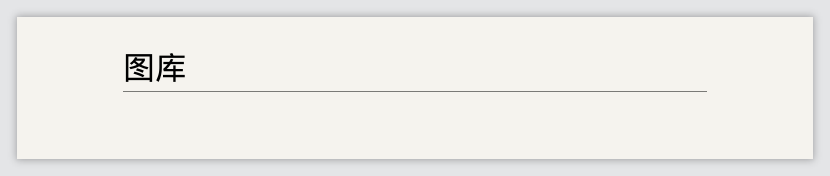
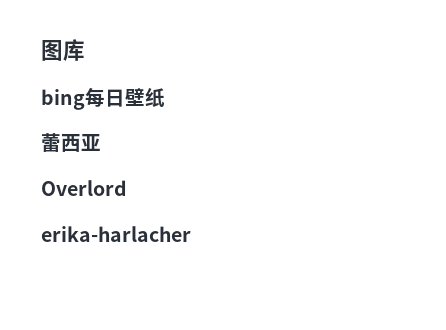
+ bing每日壁纸
+ 蕾西亚
+ Overlord
+ erika-harlacher

